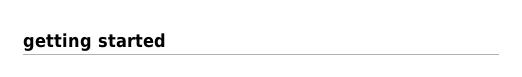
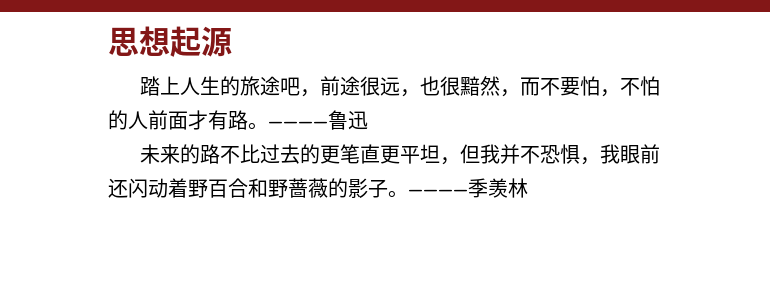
- getting started
+ 思想起源
+ 踏上人生的旅途吧，前途很远，也很黯然，而不要怕，不怕的人前面才有路。————鲁迅
+ 未来的路不比过去的更笔直更平坦，但我并不恐惧，我眼前还闪动着野百合和野蔷薇的影子。————季羡林

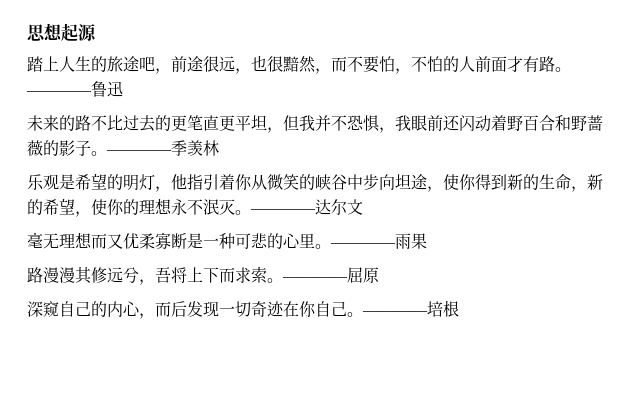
+ 乐观是希望的明灯，他指引着你从微笑的峡谷中步向坦途，使你得到新的生命，新的希望，使你的理想永不泯灭。————达尔文
+ 毫无理想而又优柔寡断是一种可悲的心里。————雨果
+ 路漫漫其修远兮，吾将上下而求索。————屈原
+ 深窥自己的内心，而后发现一切奇迹在你自己。————培根

